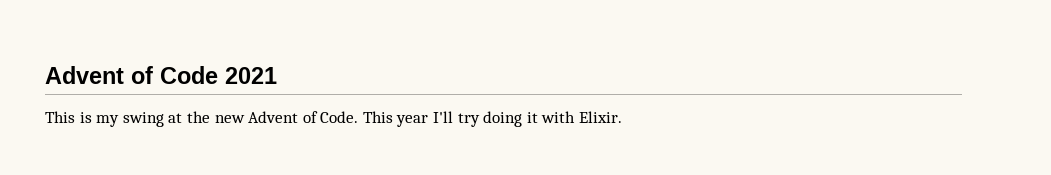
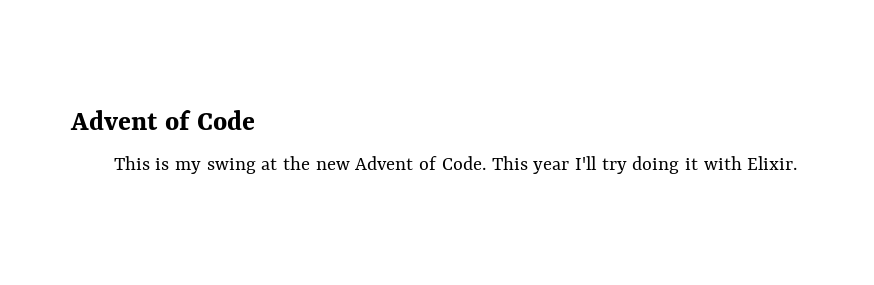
- Advent of Code 2021
+ Advent of Code

